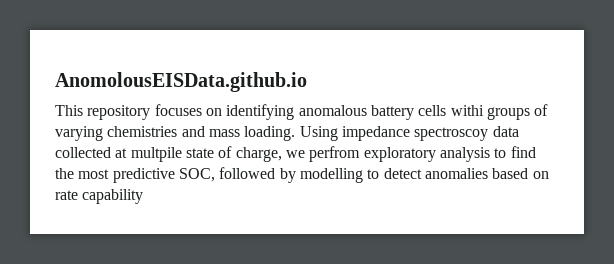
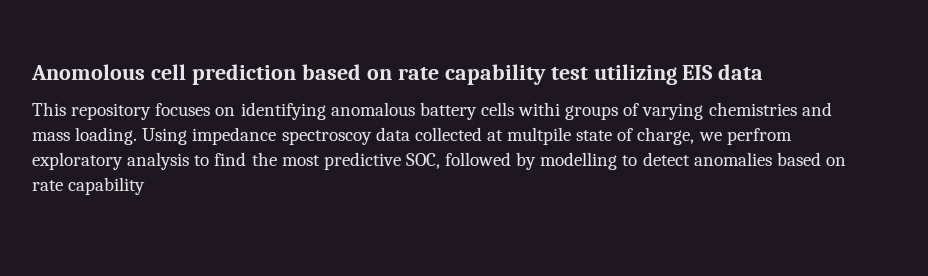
- AnomolousEISData.github.io
+ Anomolous cell prediction based on rate capability test utilizing EIS data

